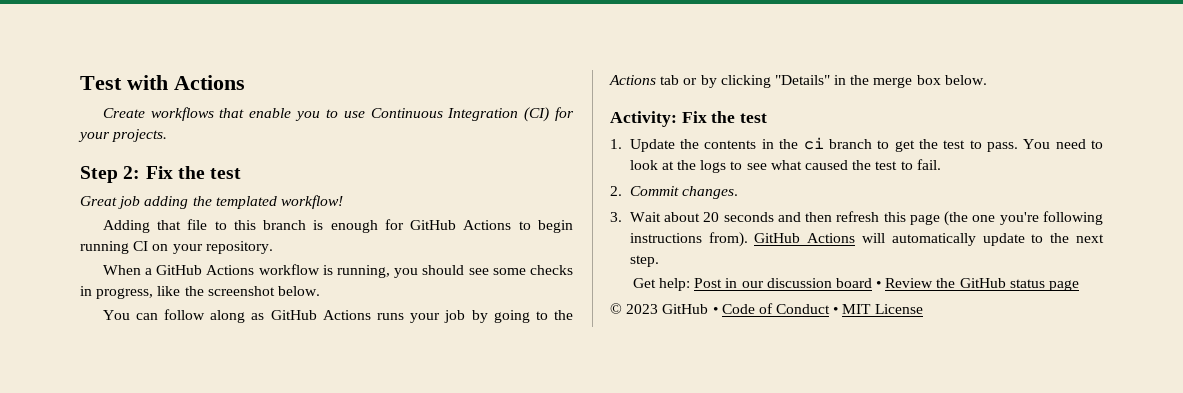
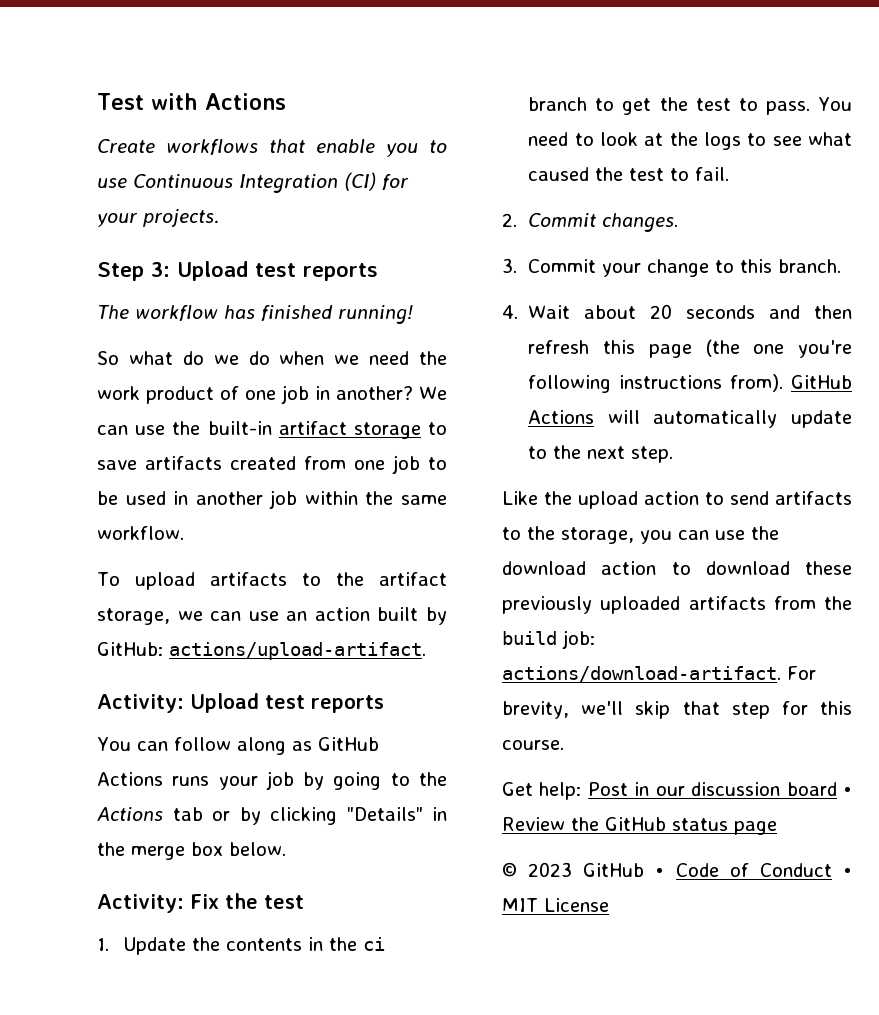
- Step 2: Fix the test
- Great job adding the templated workflow!
- Adding that file to this branch is enough for GitHub Actions to begin running CI on your repository.
- When a GitHub Actions workflow is running, you should see some checks in progress, like the screenshot below.
+ Step 3: Upload test reports
+ The workflow has finished running!
+ So what do we do when we need the work product of one job in another? We can use the built-in artifact storage to save artifacts created from one job to be used in another job within the same workflow.
+ To upload artifacts to the artifact storage, we can use an action built by GitHub: actions/upload-artifact.
+ Activity: Upload test reports
- 3. Wait about 20 seconds and then refresh this page (the one you're following instructions from).
+ 3. Commit your change to this branch.
+ 4. Wait about 20 seconds and then refresh this page (the one you're following instructions from).
+ Like the upload action to send artifacts to the storage, you can use the download action to download these previously uploaded artifacts from the build job: actions/download-artifact. For brevity, we'll skip that step for this course.

